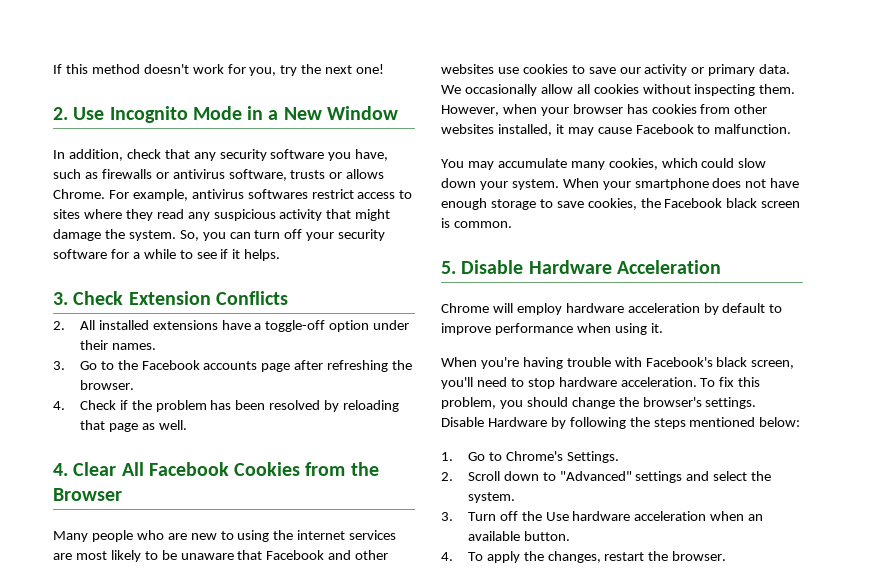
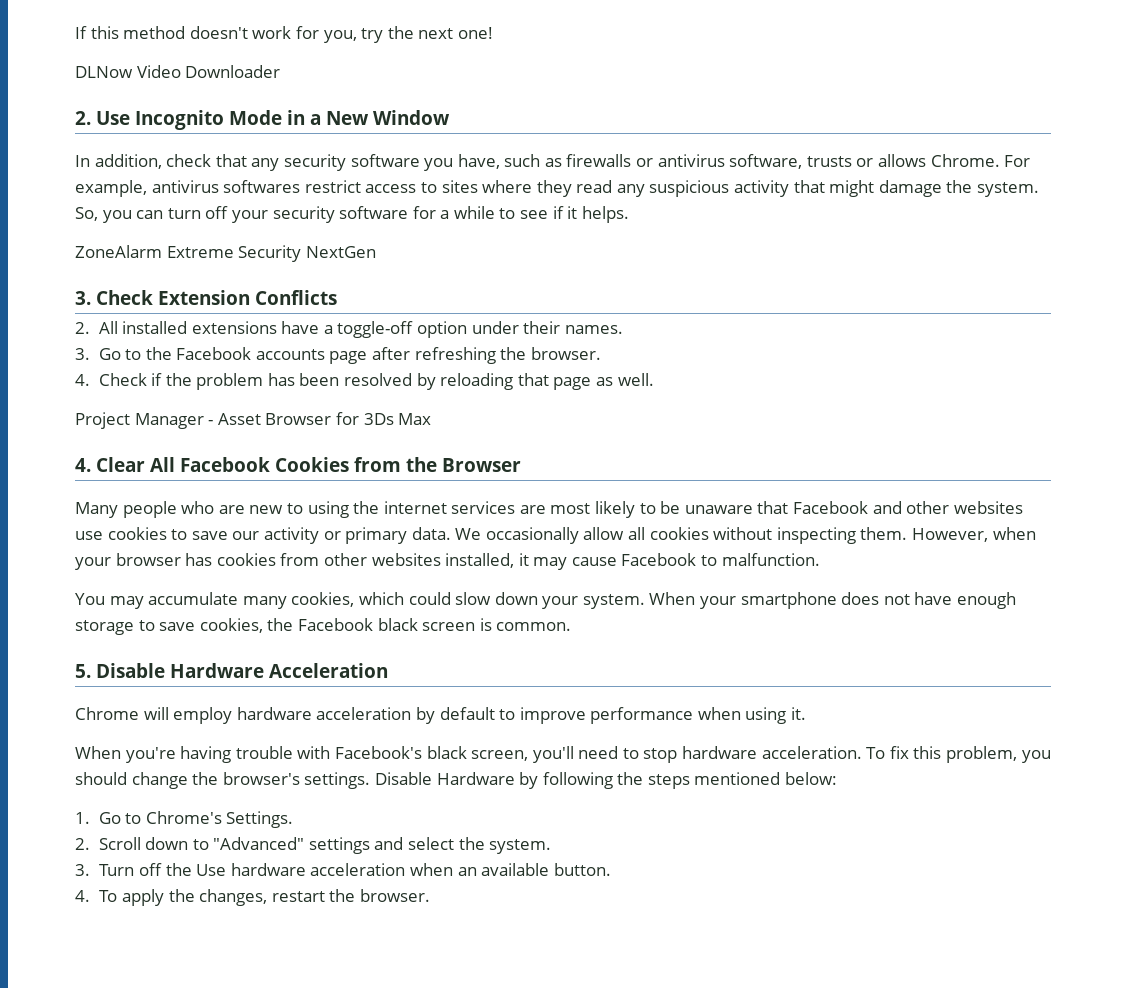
+ DLNow Video Downloader
+ ZoneAlarm Extreme Security NextGen
+ Project Manager - Asset Browser for 3Ds Max

